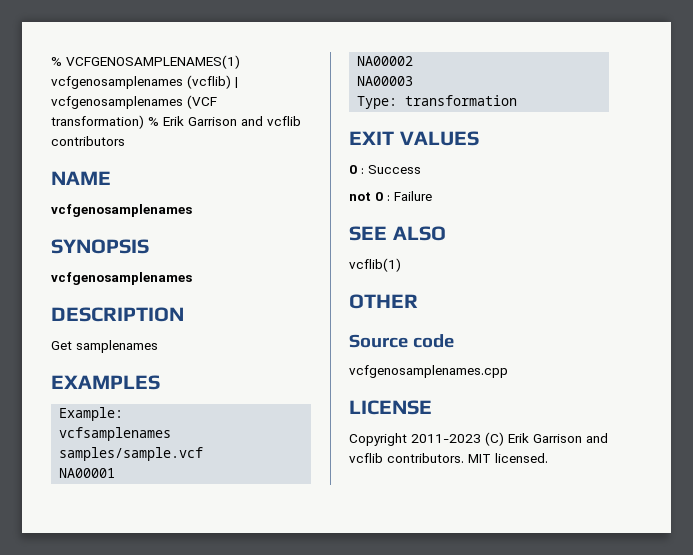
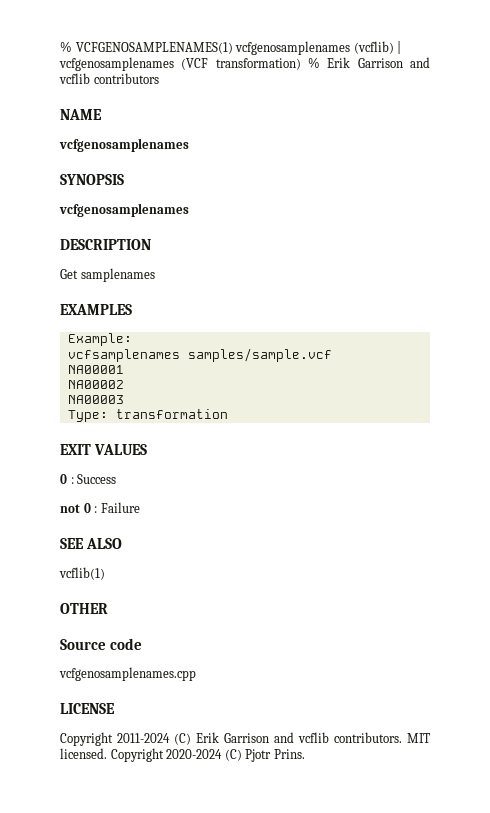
- Copyright 2011-2023 (C) Erik Garrison and vcflib contributors.
+ Copyright 2011-2024 (C) Erik Garrison and vcflib contributors.
+ Copyright 2020-2024 (C) Pjotr Prins.

